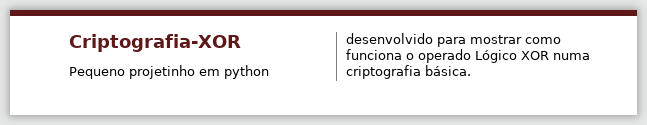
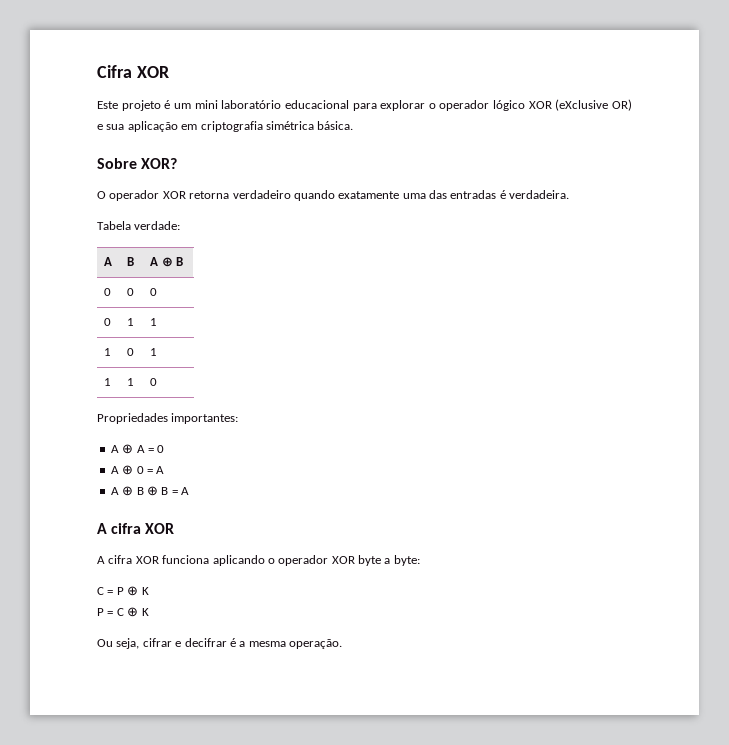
- Criptografia-XOR
- Pequeno projetinho em python desenvolvido para mostrar como funciona o operado Lógico XOR numa criptografia básica.
+ Cifra XOR
+ Este projeto é um mini laboratório educacional para explorar o operador lógico XOR (eXclusive OR) e sua aplicação em criptografia simétrica básica.
+ Sobre XOR?
+ O operador XOR retorna verdadeiro quando exatamente uma das entradas é verdadeira.
+ Tabela verdade:
+ A | B | A ⊕ B
+ 0 | 0 | 0
+ 0 | 1 | 1
+ 1 | 0 | 1
+ 1 | 1 | 0
+ Propriedades importantes:
+ A ⊕ A = 0
+ A ⊕ 0 = A
+ A ⊕ B ⊕ B = A
+ A cifra XOR
+ A cifra XOR funciona aplicando o operador XOR byte a byte:
+ C = P ⊕ K
+ P = C ⊕ K
+ Ou seja, cifrar e decifrar é a mesma operação.

